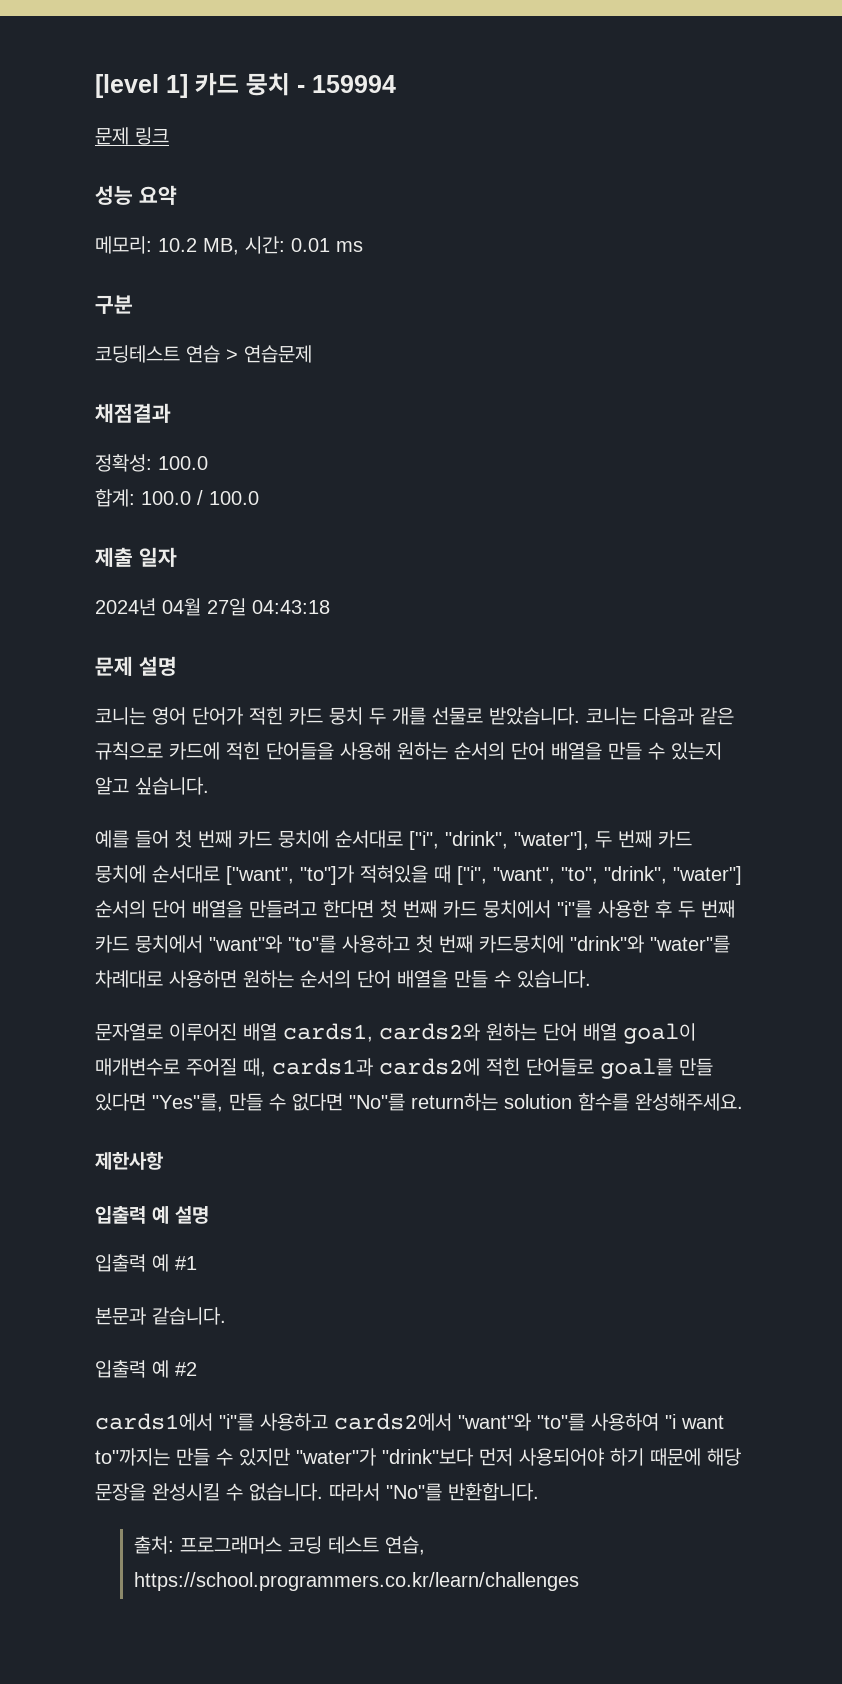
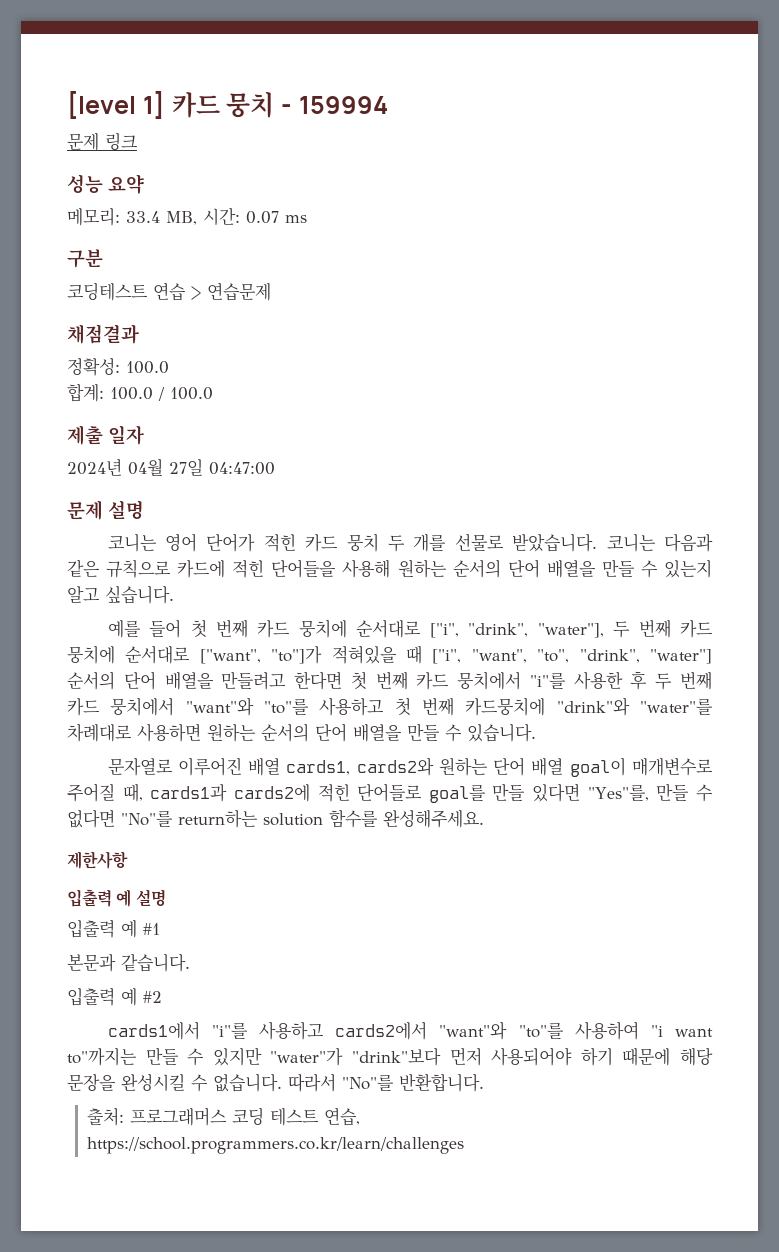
- 메모리: 10.2 MB, 시간: 0.01 ms
+ 메모리: 33.4 MB, 시간: 0.07 ms
- 2024년 04월 27일 04:43:18
+ 2024년 04월 27일 04:47:00

